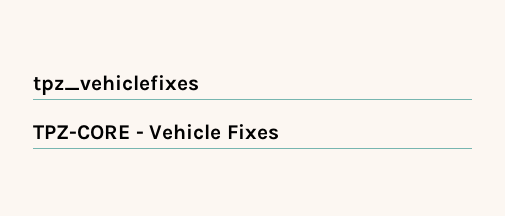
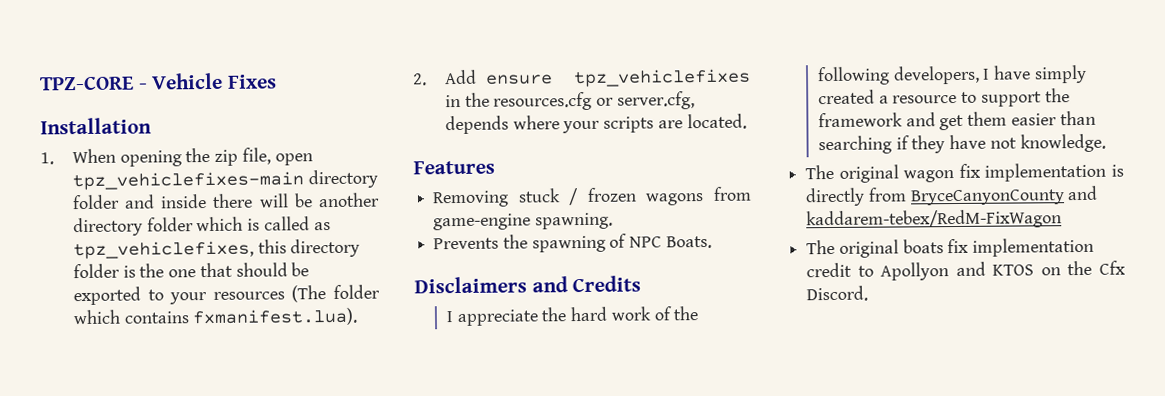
- tpz_vehiclefixes
+ Installation
+ 1. When opening the zip file, open tpz_vehiclefixes-main directory folder and inside there will be another directory folder which is called as tpz_vehiclefixes, this directory folder is the one that should be exported to your resources (The folder which contains fxmanifest.lua).
+ 2. Add ensure tpz_vehiclefixes in the resources.cfg or server.cfg, depends where your scripts are located.
+ Features
+ Removing stuck / frozen wagons from game-engine spawning.
+ Prevents the spawning of NPC Boats.
+ Disclaimers and Credits
+ I appreciate the hard work of the following developers, I have simply created a resource to support the framework and get them easier than searching if they have not knowledge.
+ The original wagon fix implementation is directly from BryceCanyonCounty and kaddarem-tebex/RedM-FixWagon
+ The original boats fix implementation credit to Apollyon and KTOS on the Cfx Discord.

